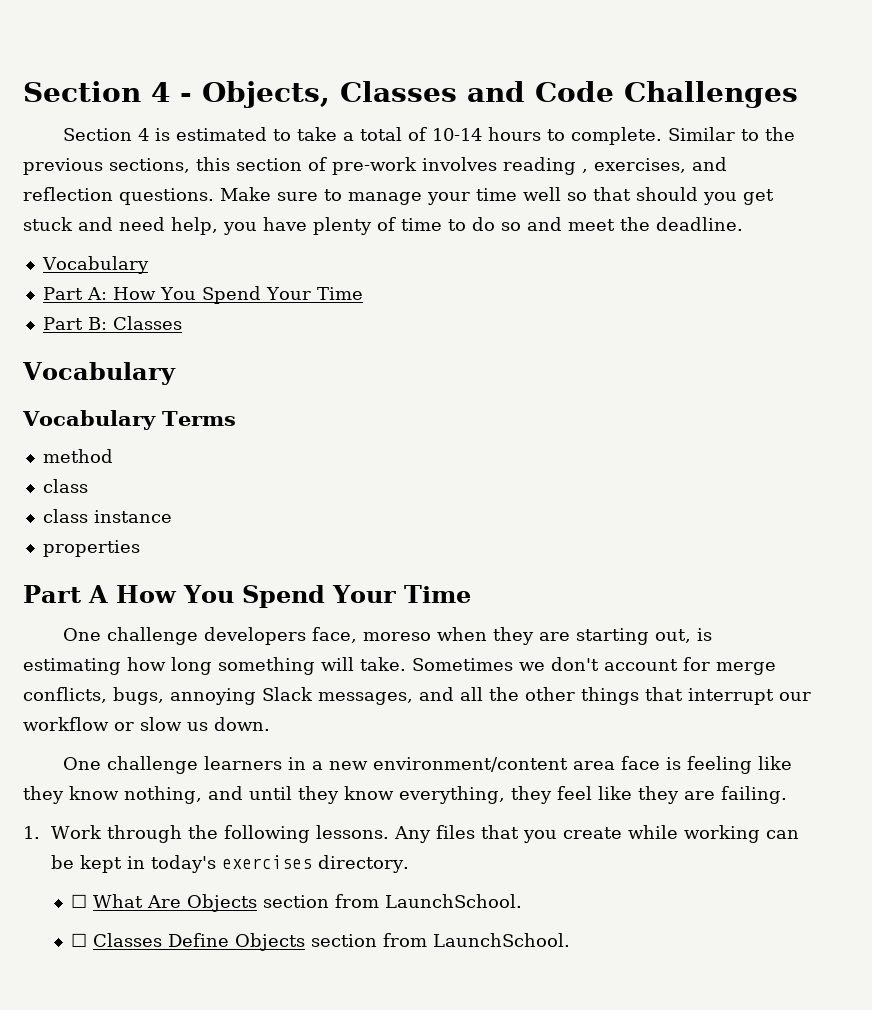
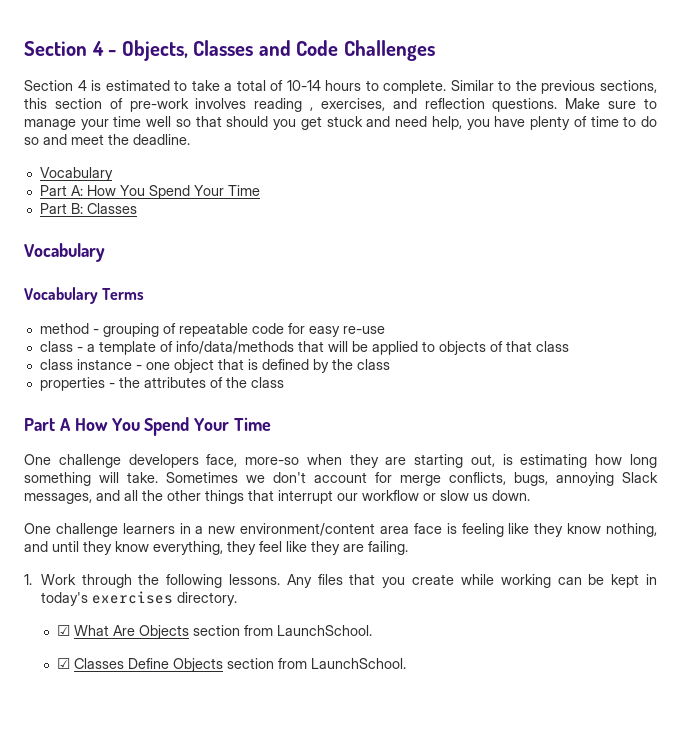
- method
- class
- class instance
- properties
+ method - grouping of repeatable code for easy re-use
+ class - a template of info/data/methods that will be applied to objects of that class
+ class instance - one object that is defined by the class
+ properties - the attributes of the class
- One challenge developers face, moreso when they are starting out, is estimating how long something will take.
+ One challenge developers face, more-so when they are starting out, is estimating how long something will take.
- ☐ What Are Objects section from LaunchSchool.
+ ☑ What Are Objects section from LaunchSchool.
- ☐ Classes Define Objects section from LaunchSchool.
+ ☑ Classes Define Objects section from LaunchSchool.

